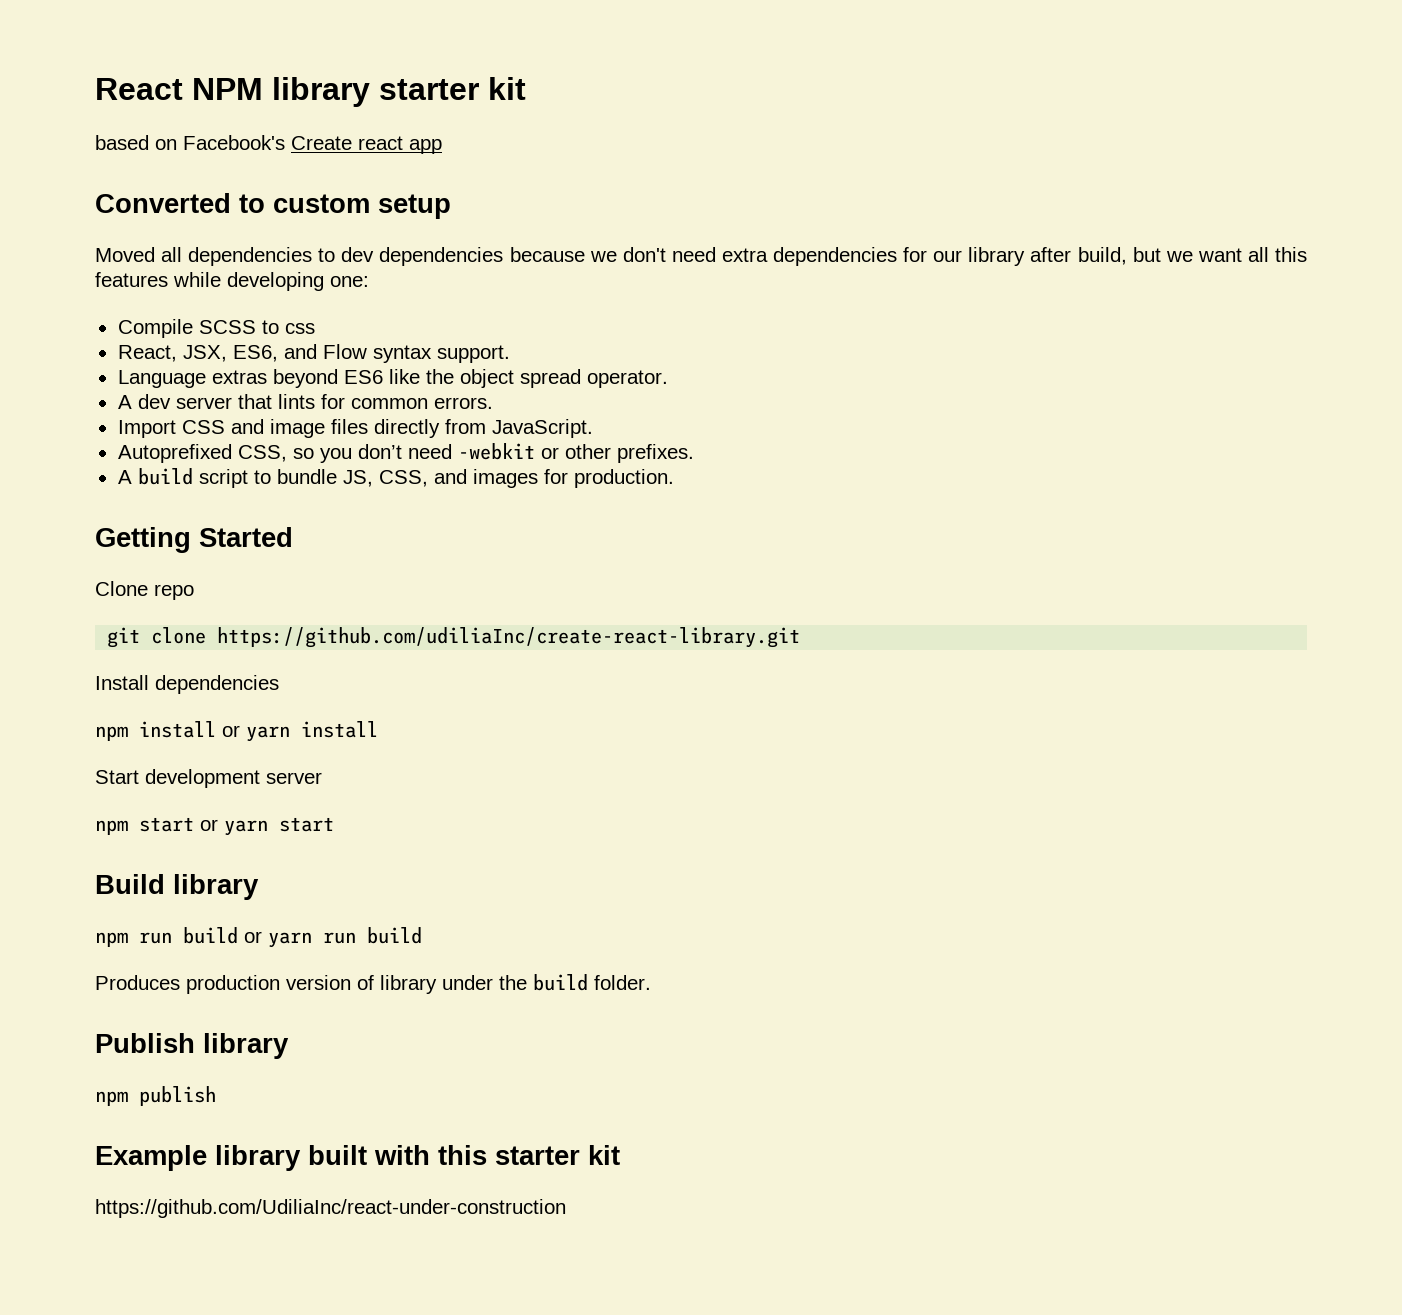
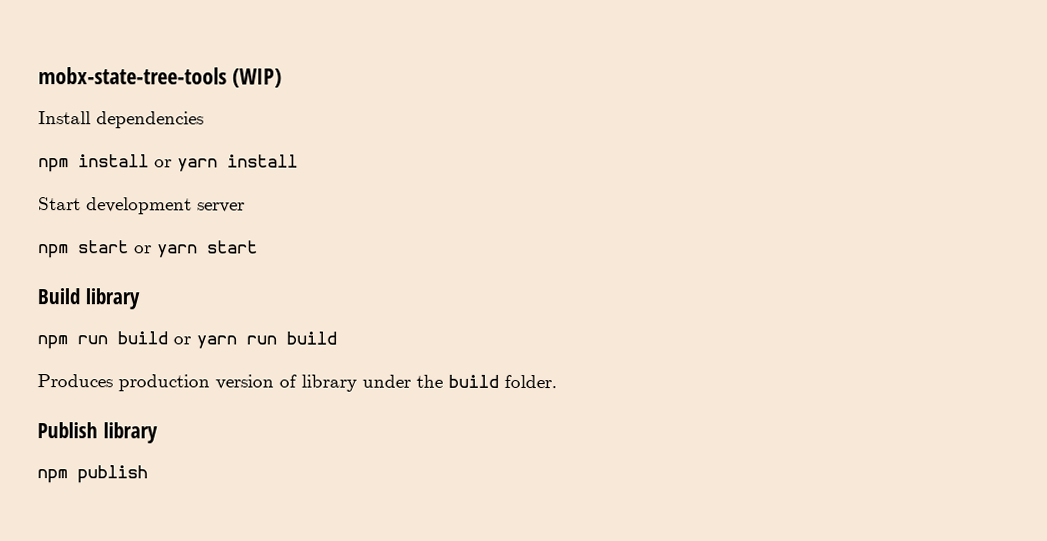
- React NPM library starter kit
- based on Facebook's Create react app
- Converted to custom setup
- Moved all dependencies to dev dependencies because we don't need extra dependencies for our library after build, but we want all this features while developing one:
- Compile SCSS to css
- React, JSX, ES6, and Flow syntax support.
- Language extras beyond ES6 like the object spread operator.
- A dev server that lints for common errors.
- Import CSS and image files directly from JavaScript.
- Autoprefixed CSS, so you don’t need -webkit or other prefixes.
- A build script to bundle JS, CSS, and images for production.
- Getting Started
- Clone repo
- git clone https://github.com/udiliaInc/create-react-library.git
+ mobx-state-tree-tools (WIP)
- Example library built with this starter kit
- https://github.com/UdiliaInc/react-under-construction

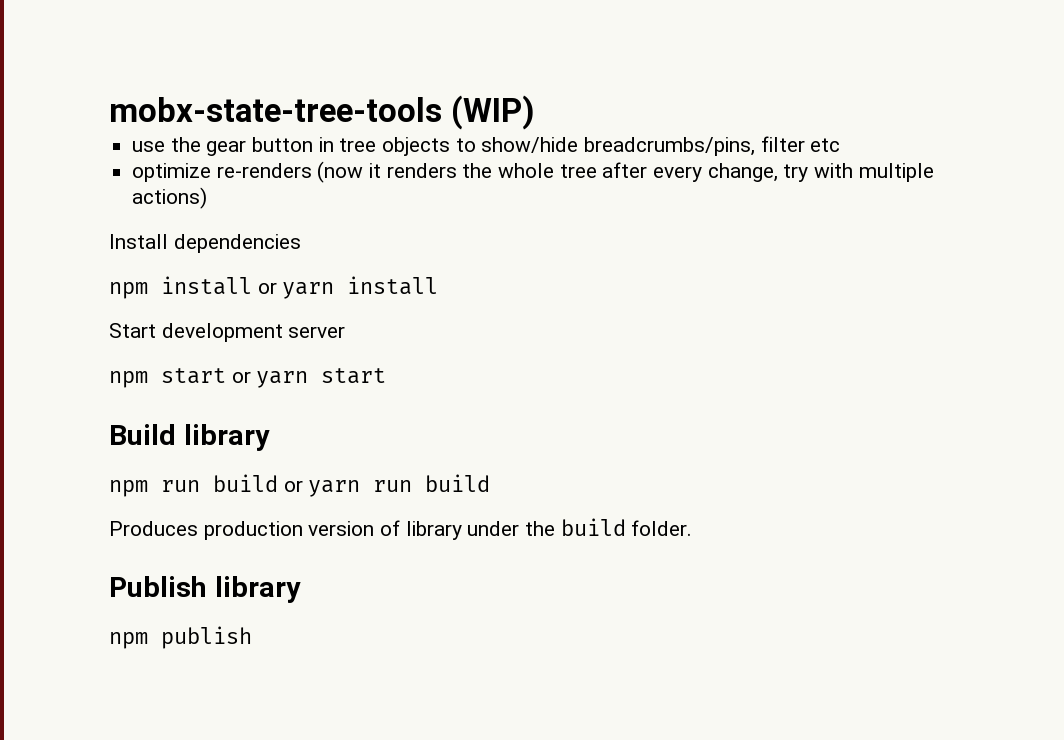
+ use the gear button in tree objects to show/hide breadcrumbs/pins, filter etc
+ optimize re-renders (now it renders the whole tree after every change, try with multiple actions)

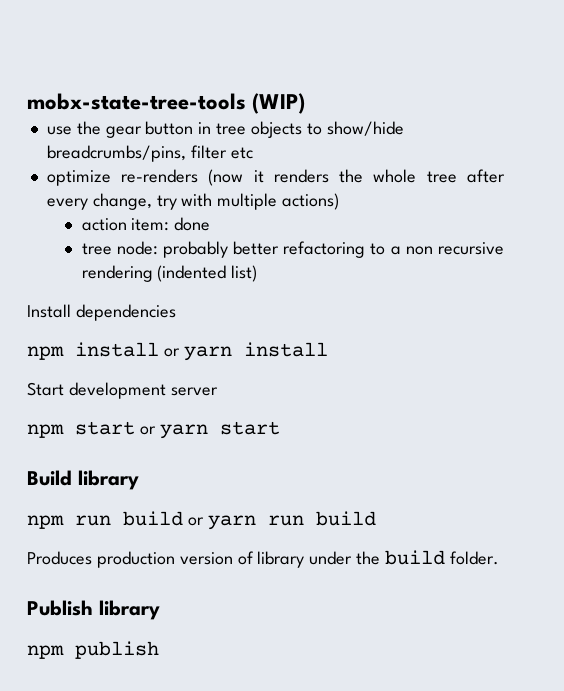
+ action item: done
+ tree node: probably better refactoring to a non recursive rendering (indented list)

